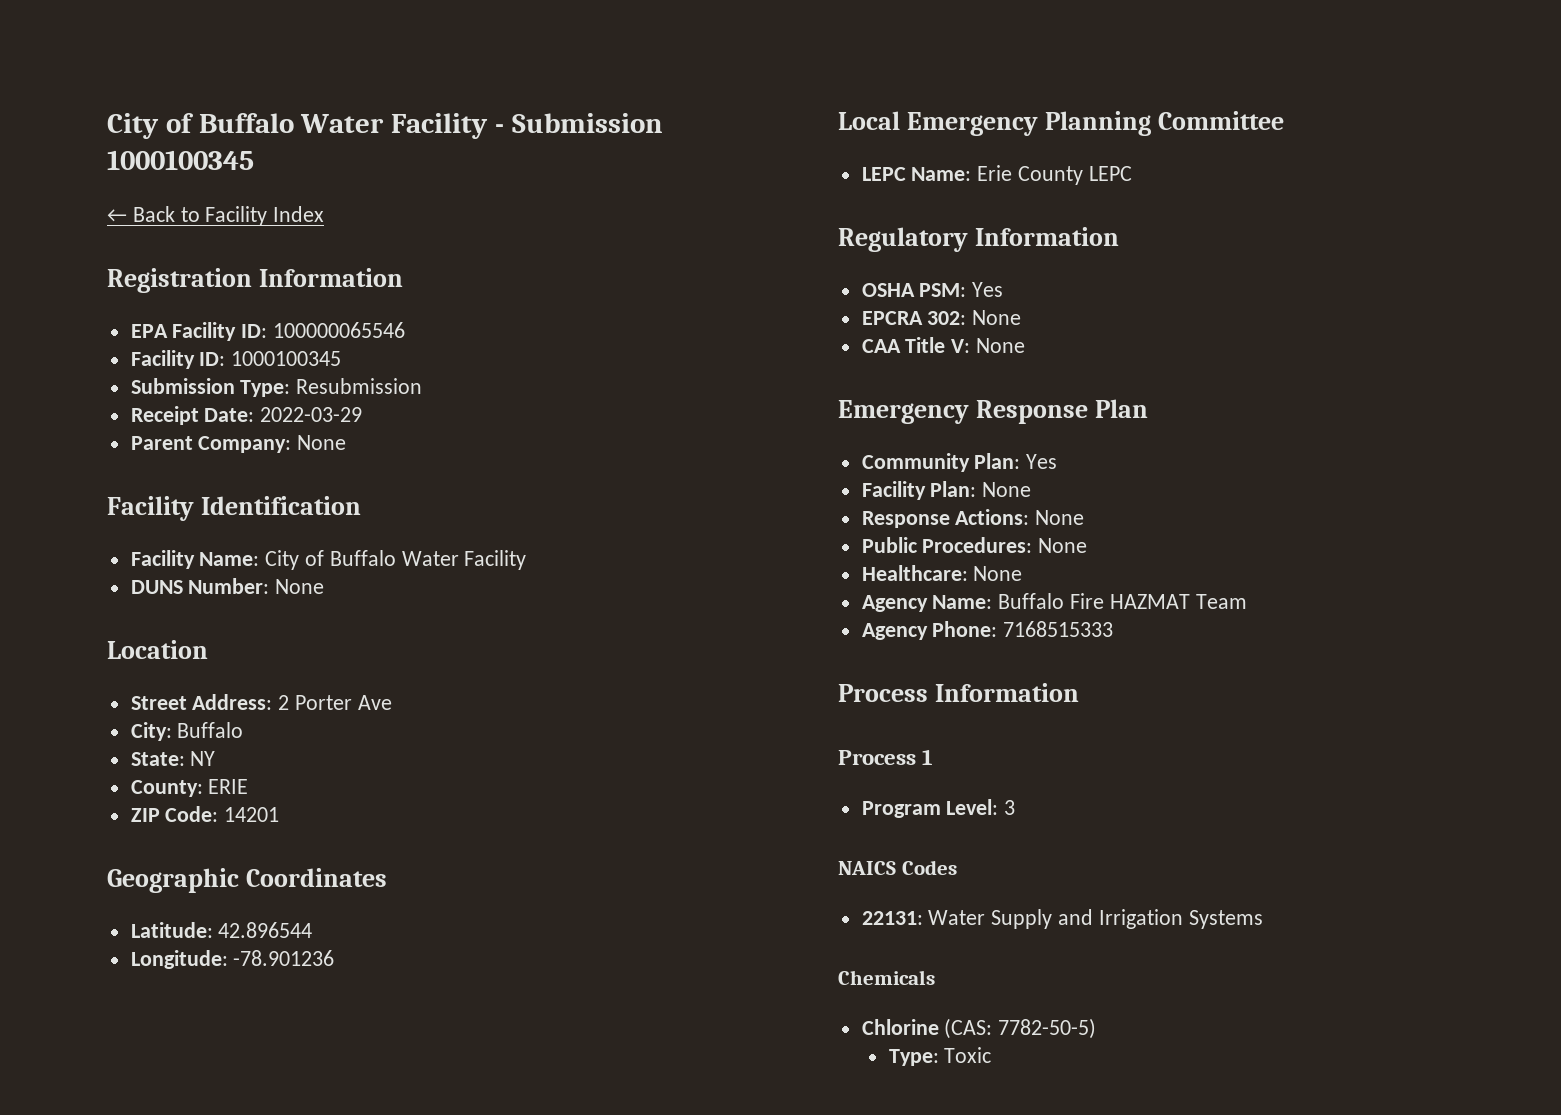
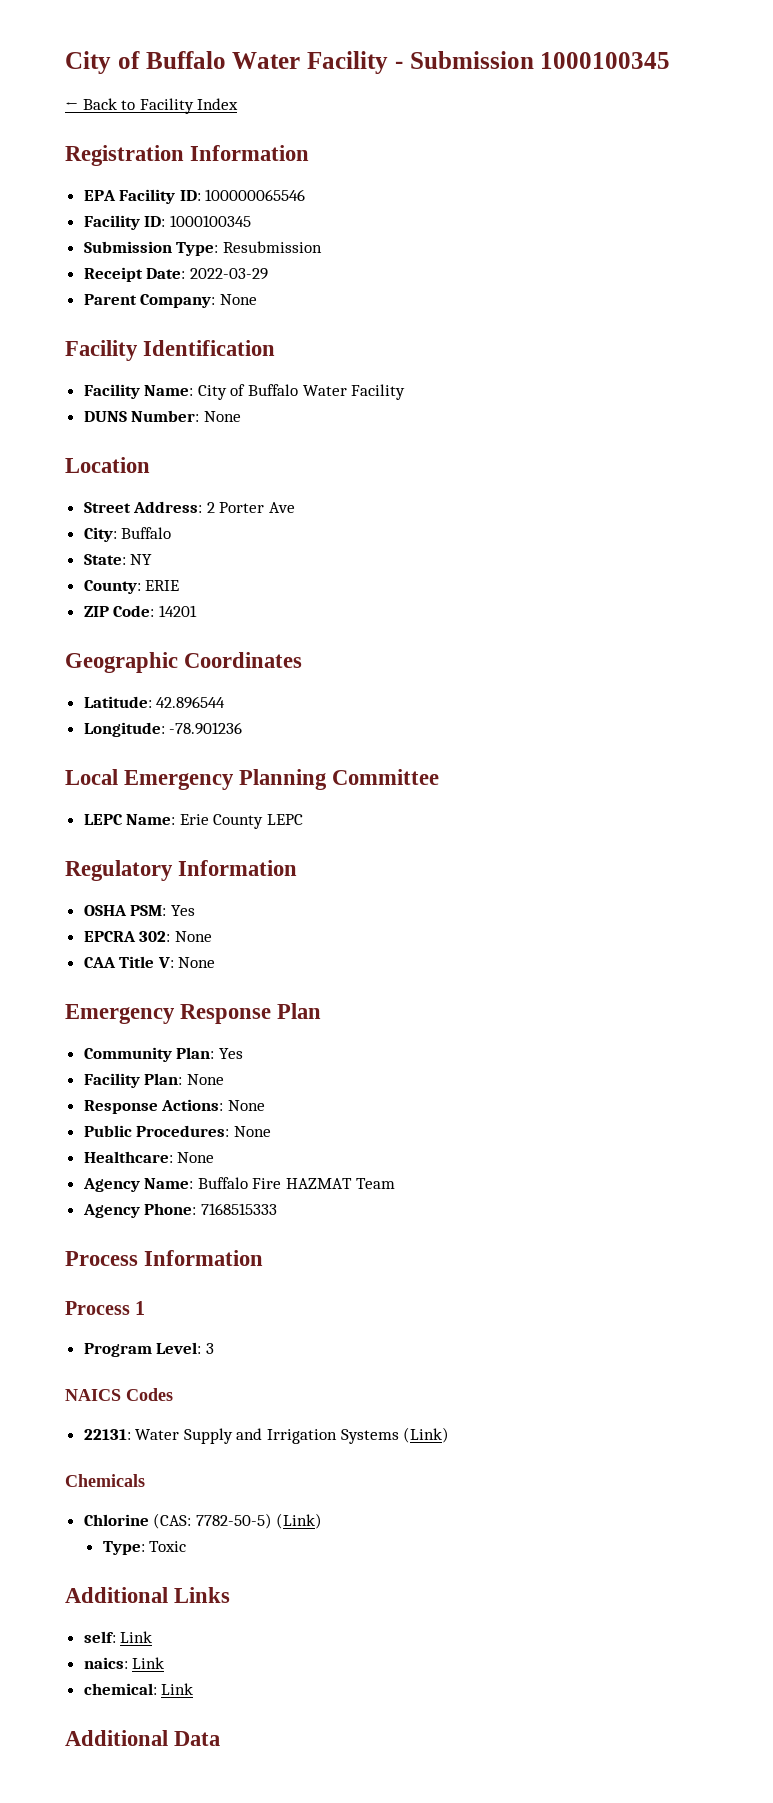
- 22131: Water Supply and Irrigation Systems
+ 22131: Water Supply and Irrigation Systems (Link)
- Chlorine (CAS: 7782-50-5)
+ Chlorine (CAS: 7782-50-5) (Link)
+ Additional Links
+ self: Link
+ naics: Link
+ chemical: Link
+ Additional Data

